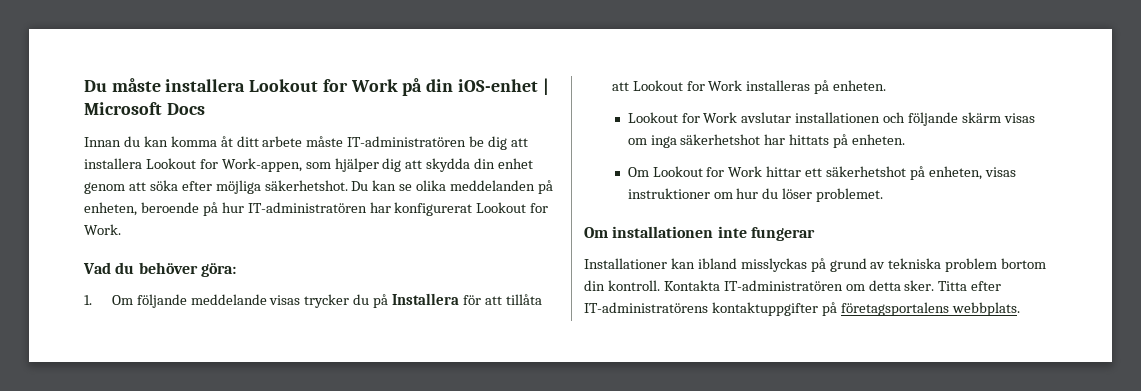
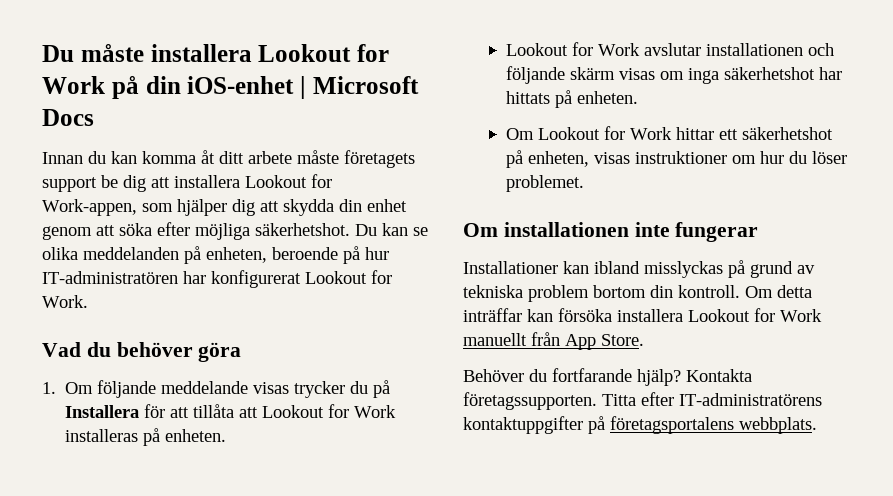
- Innan du kan komma åt ditt arbete måste IT-administratören be dig att installera Lookout for Work-appen, som hjälper dig att skydda din enhet genom att söka efter möjliga säkerhetshot.
+ Innan du kan komma åt ditt arbete måste företagets support be dig att installera Lookout for Work-appen, som hjälper dig att skydda din enhet genom att söka efter möjliga säkerhetshot.
- Vad du behöver göra:
+ Vad du behöver göra
- Kontakta IT-administratören om detta sker.
+ Om detta inträffar kan försöka installera Lookout for Work manuellt från App Store.
+ Behöver du fortfarande hjälp? Kontakta företagssupporten.

